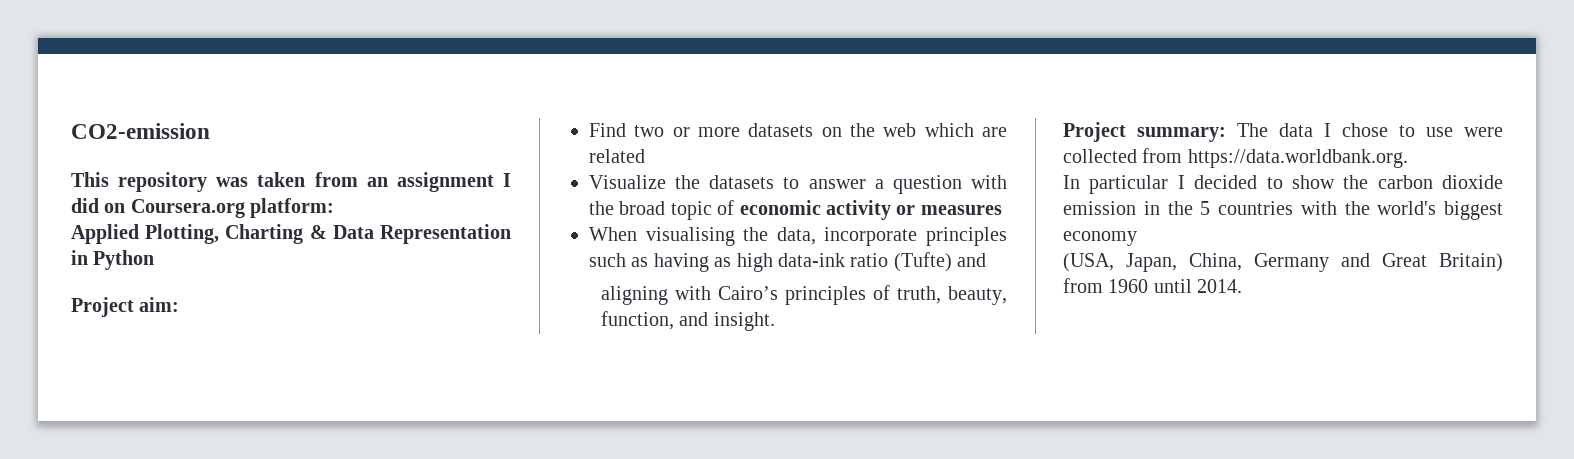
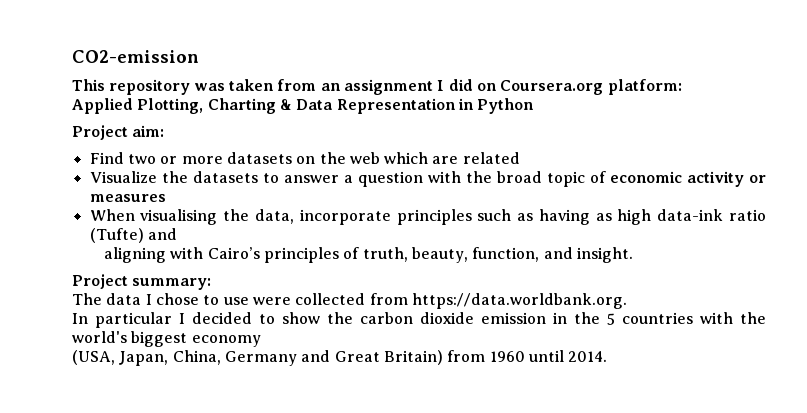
- Project summary: The data I chose to use were collected from https://data.worldbank.org.
+ Project summary:
+ The data I chose to use were collected from https://data.worldbank.org.

